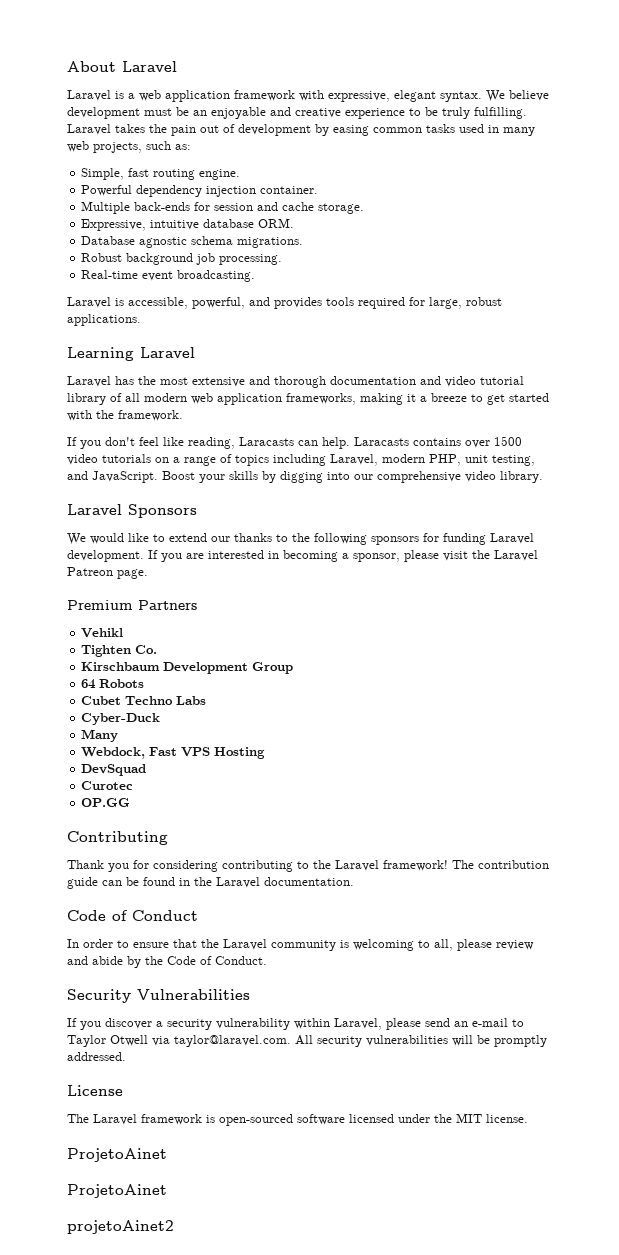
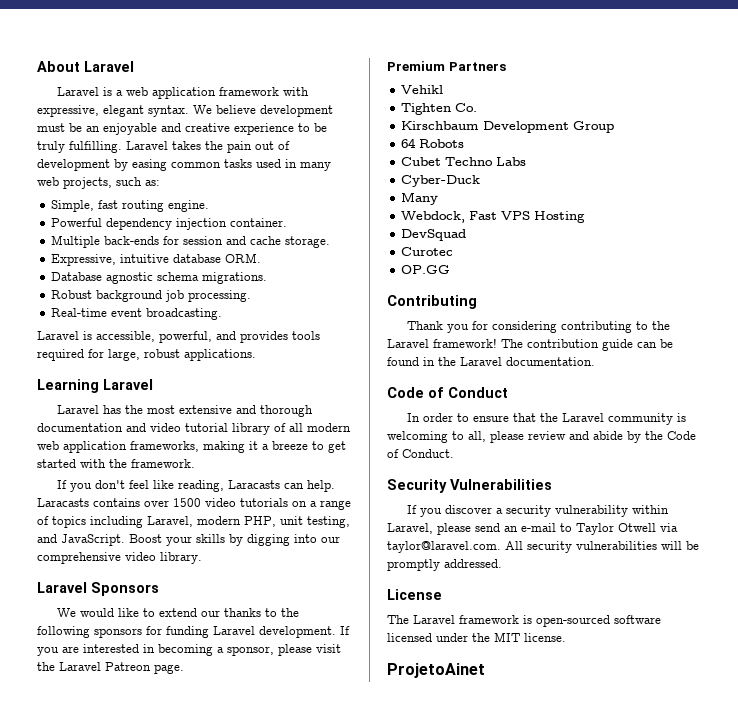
  The Laravel framework is open-sourced software licensed under the MIT license.
  ProjetoAinet
- ProjetoAinet
- projetoAinet2

